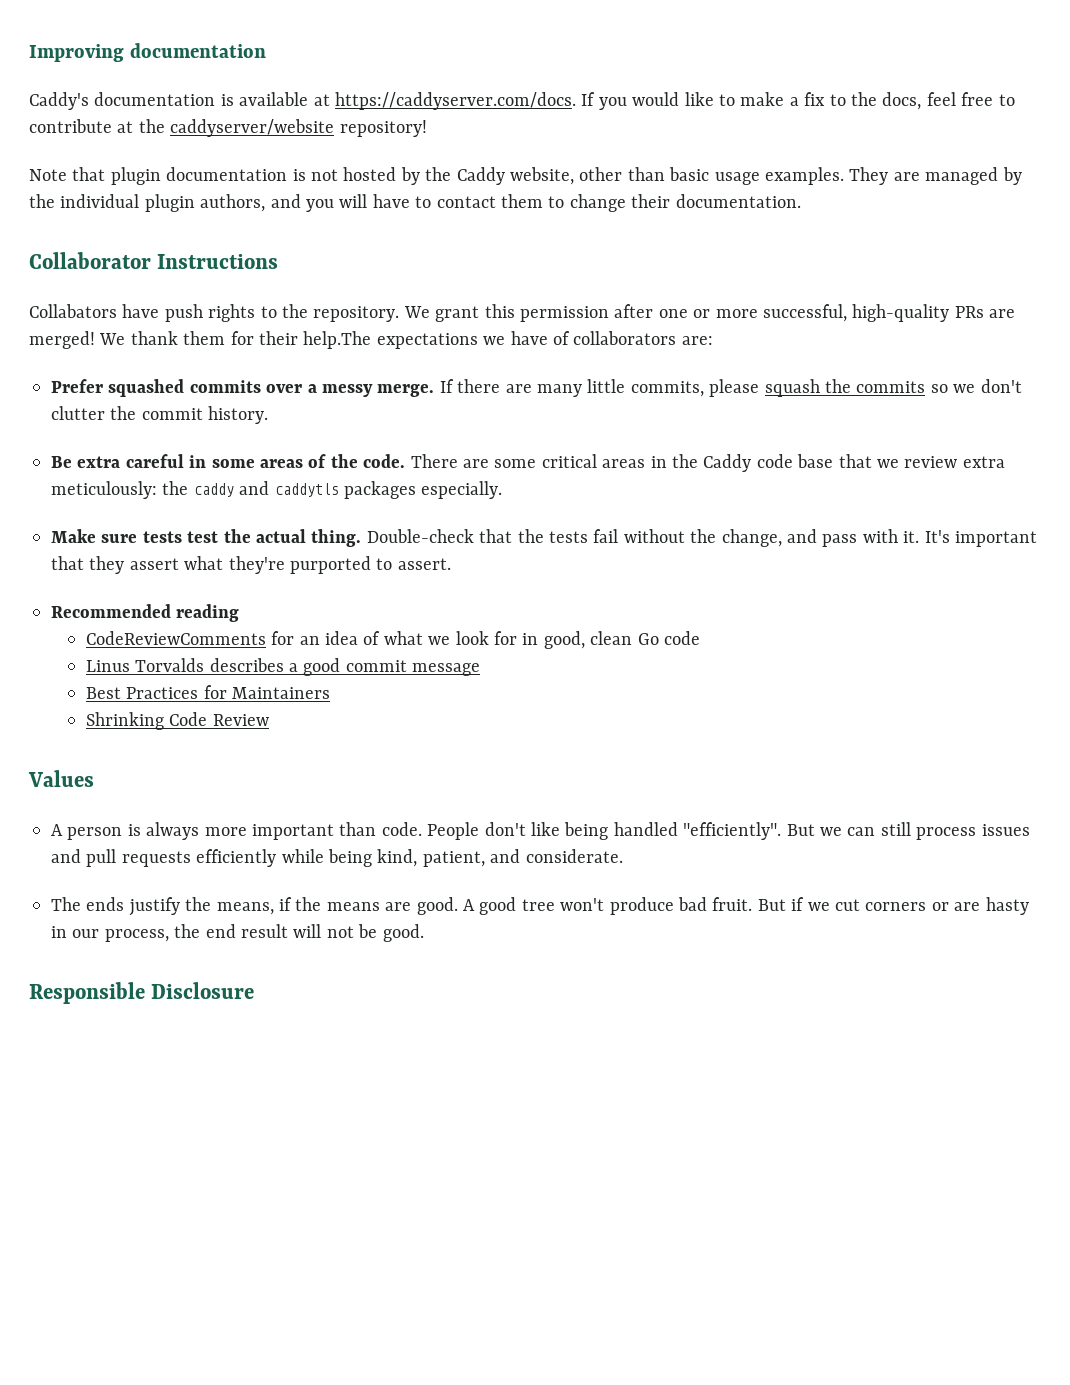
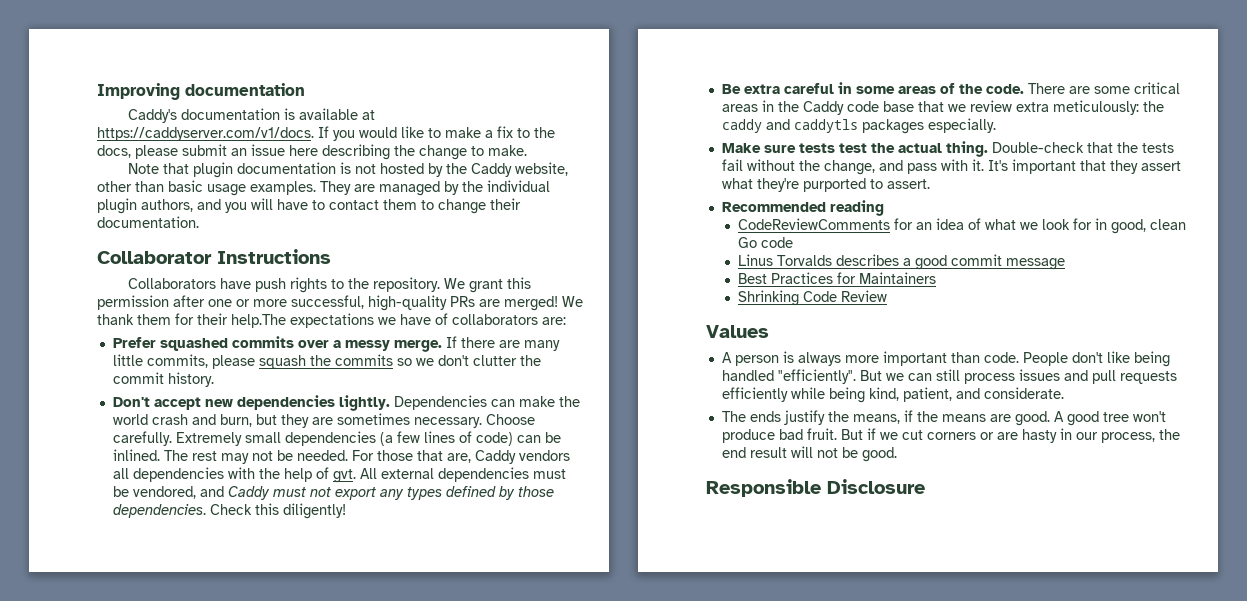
- Caddy's documentation is available at https://caddyserver.com/docs. If you would like to make a fix to the docs, feel free to contribute at the caddyserver/website repository!
+ Caddy's documentation is available at https://caddyserver.com/v1/docs. If you would like to make a fix to the docs, please submit an issue here describing the change to make.
- Collabators have push rights to the repository.
+ Collaborators have push rights to the repository.
+ Don't accept new dependencies lightly. Dependencies can make the world crash and burn, but they are sometimes necessary. Choose carefully. Extremely small dependencies (a few lines of code) can be inlined. The rest may not be needed. For those that are, Caddy vendors all dependencies with the help of gvt. All external dependencies must be vendored, and Caddy must not export any types defined by those dependencies. Check this diligently!

